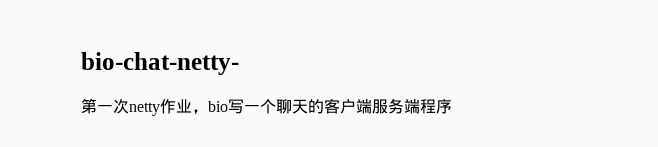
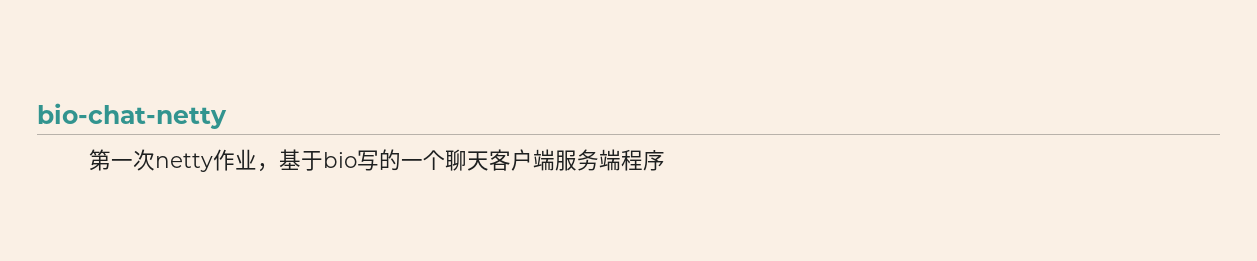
- bio-chat-netty-
+ bio-chat-netty
- 第一次netty作业，bio写一个聊天的客户端服务端程序
+ 第一次netty作业，基于bio写的一个聊天客户端服务端程序

